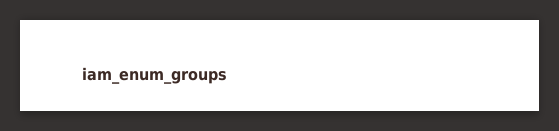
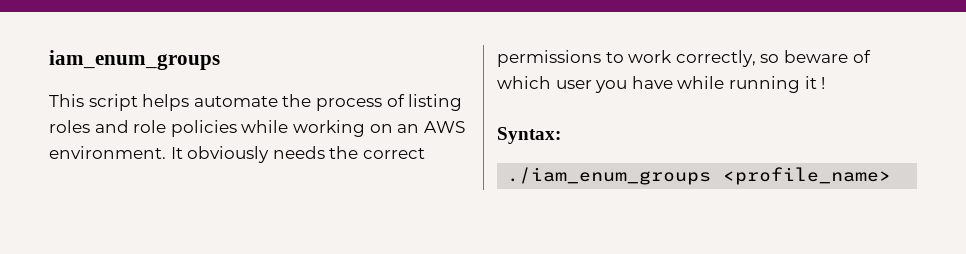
+ This script helps automate the process of listing roles and role policies while working on an AWS environment. It obviously needs the correct permissions to work correctly, so beware of which user you have while running it !
+ Syntax:
+ ./iam_enum_groups <profile_name>

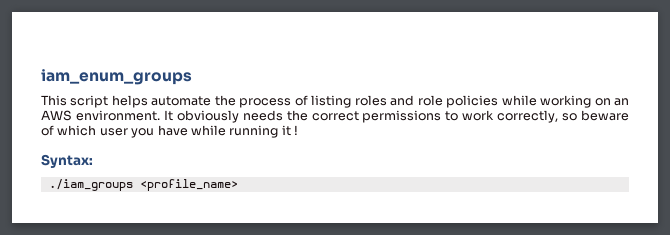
- ./iam_enum_groups <profile_name>
+ ./iam_groups <profile_name>

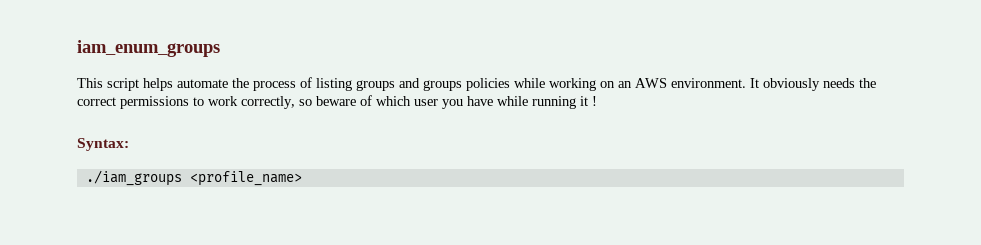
- This script helps automate the process of listing roles and role policies while working on an AWS environment.
+ This script helps automate the process of listing groups and groups policies while working on an AWS environment.

